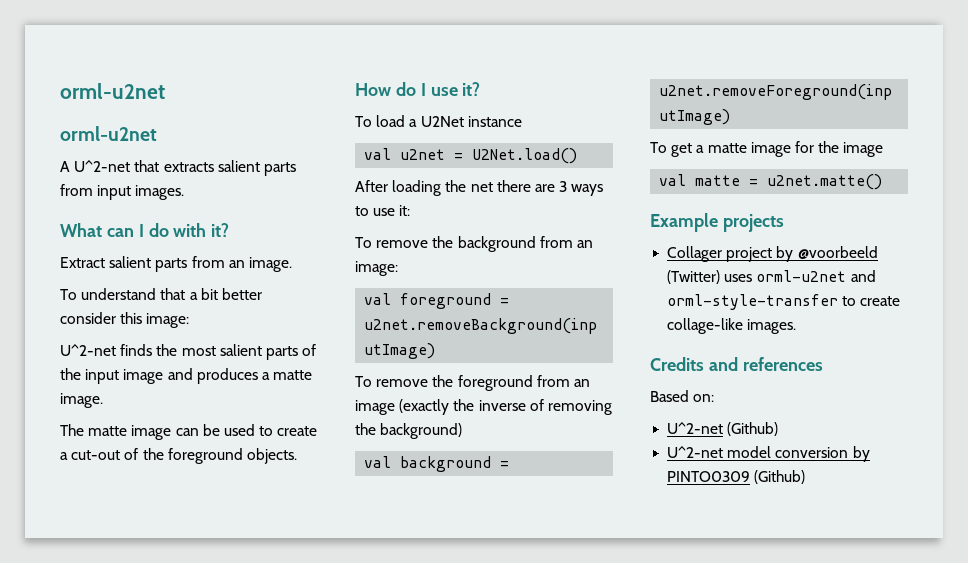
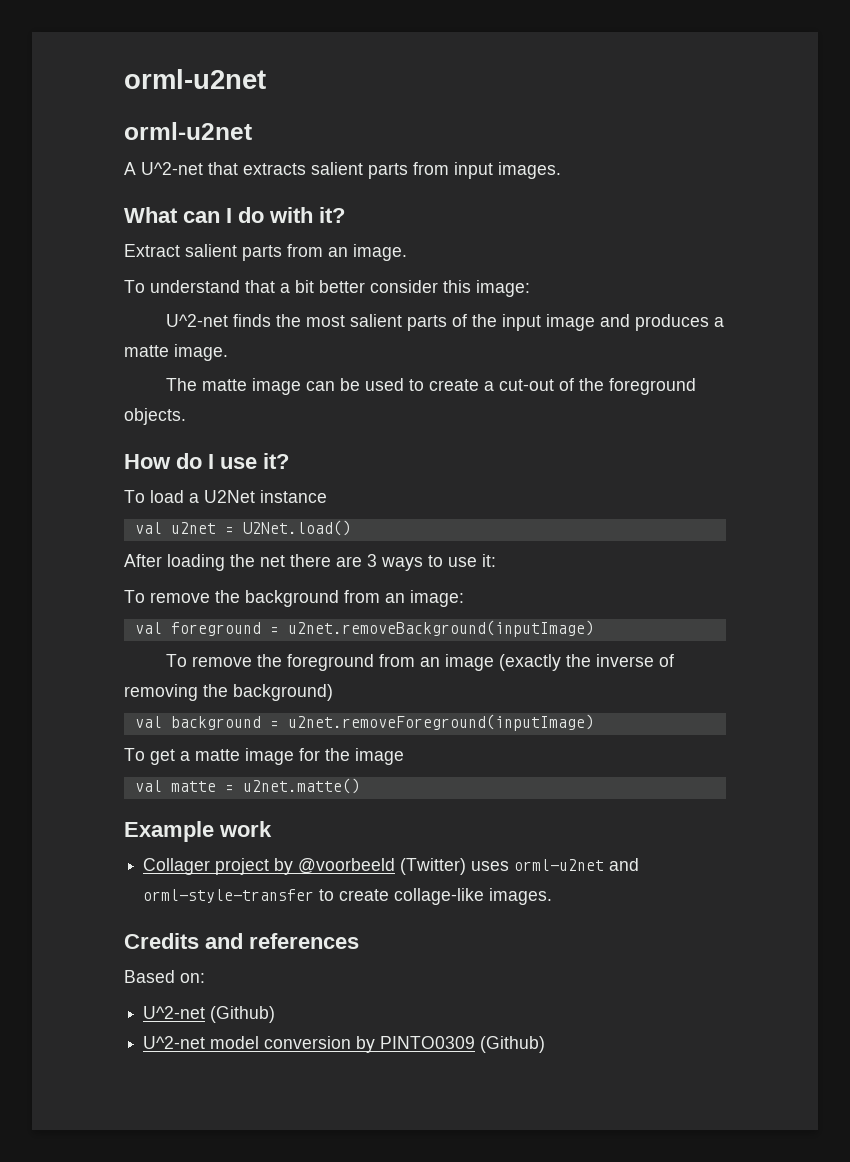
- Example projects
+ Example work

